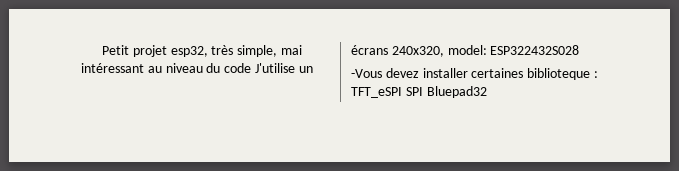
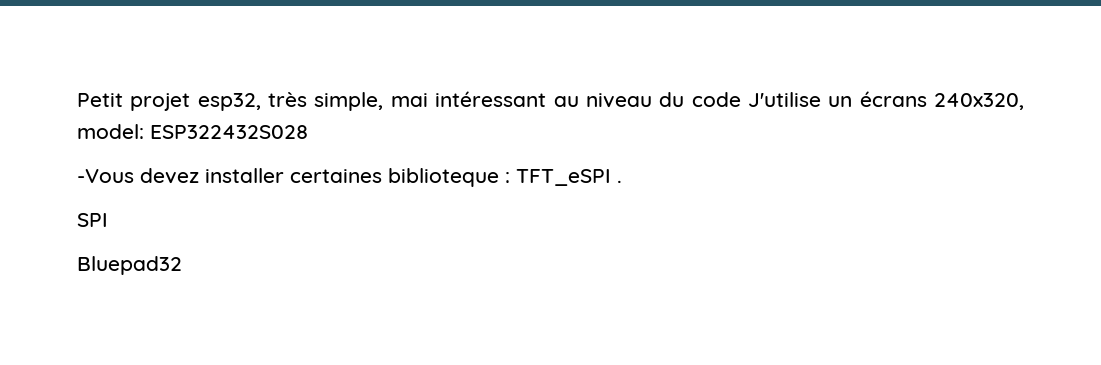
- -Vous devez installer certaines biblioteque : TFT_eSPI SPI Bluepad32
+ -Vous devez installer certaines biblioteque : TFT_eSPI .
+ SPI
+ Bluepad32

